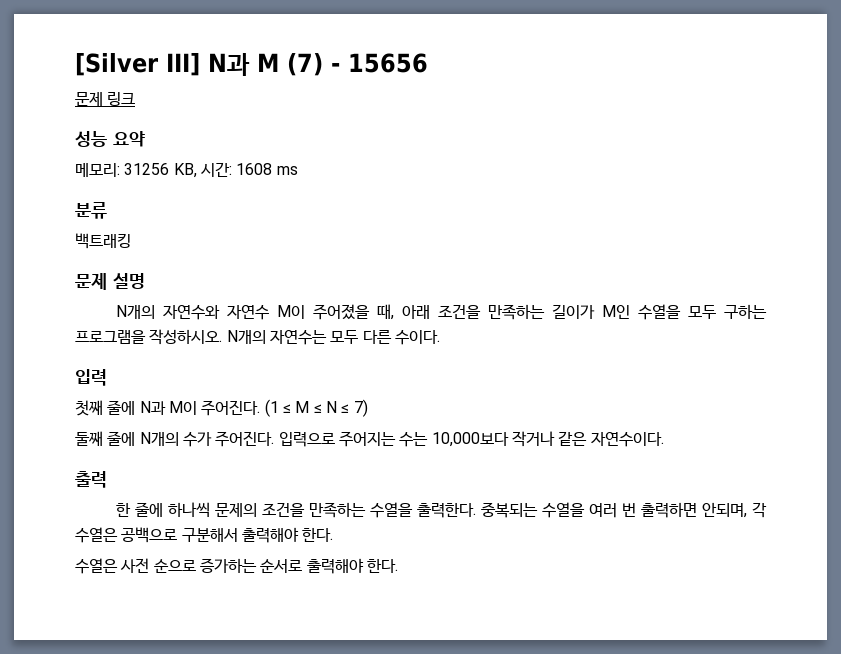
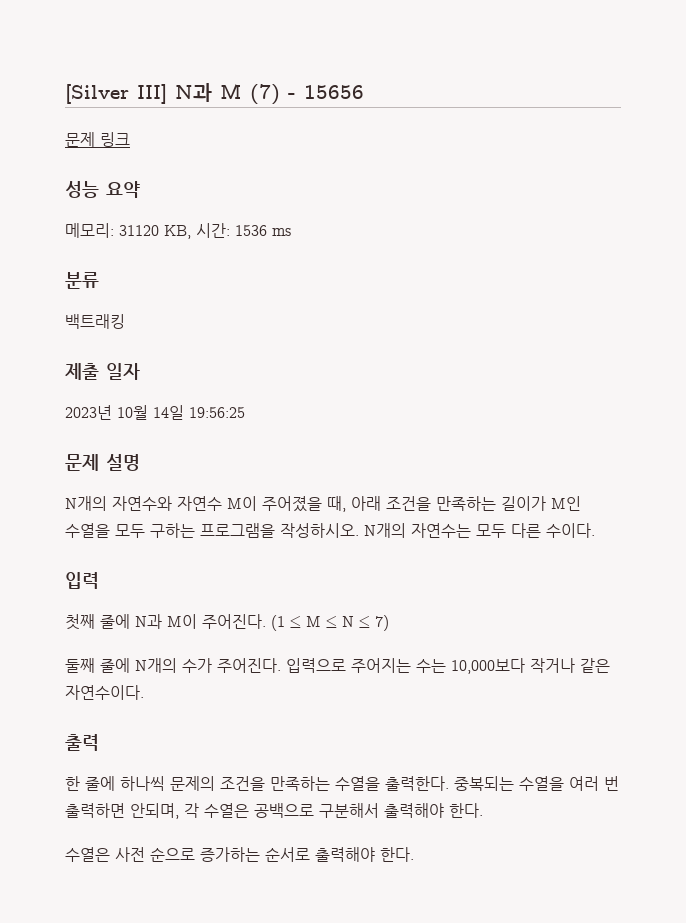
- 메모리: 31256 KB, 시간: 1608 ms
+ 메모리: 31120 KB, 시간: 1536 ms
+ 제출 일자
+ 2023년 10월 14일 19:56:25

